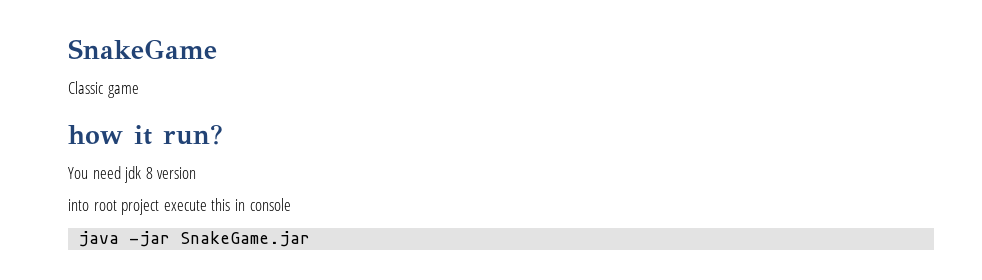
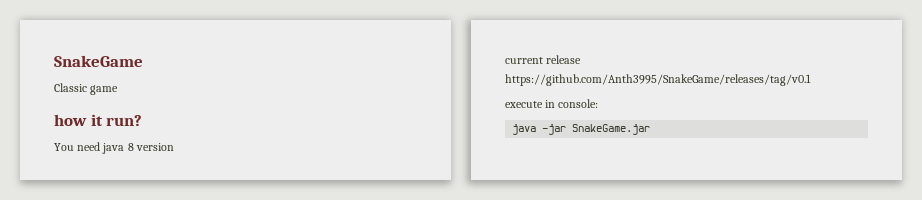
- You need jdk 8 version
+ You need java 8 version
- into root project execute this in console
+ current release https://github.com/Anth3995/SnakeGame/releases/tag/v0.1
+ execute in console:

